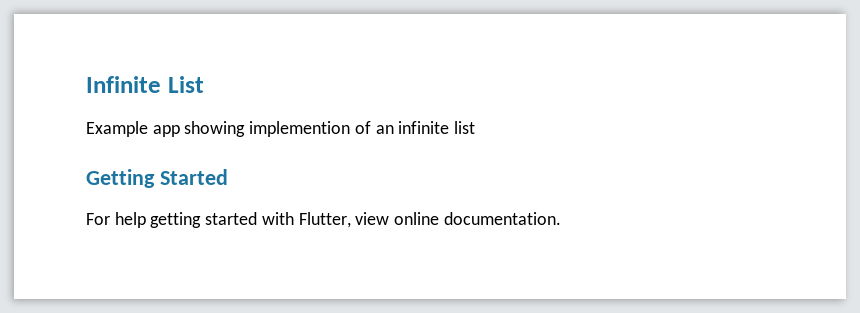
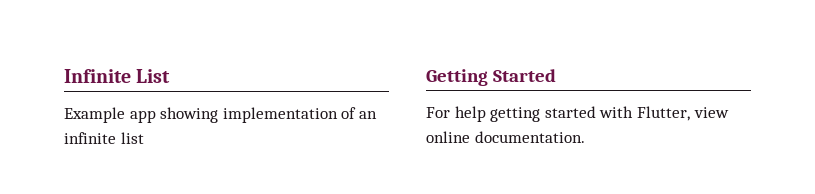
- Example app showing implemention of an infinite list
+ Example app showing implementation of an infinite list

